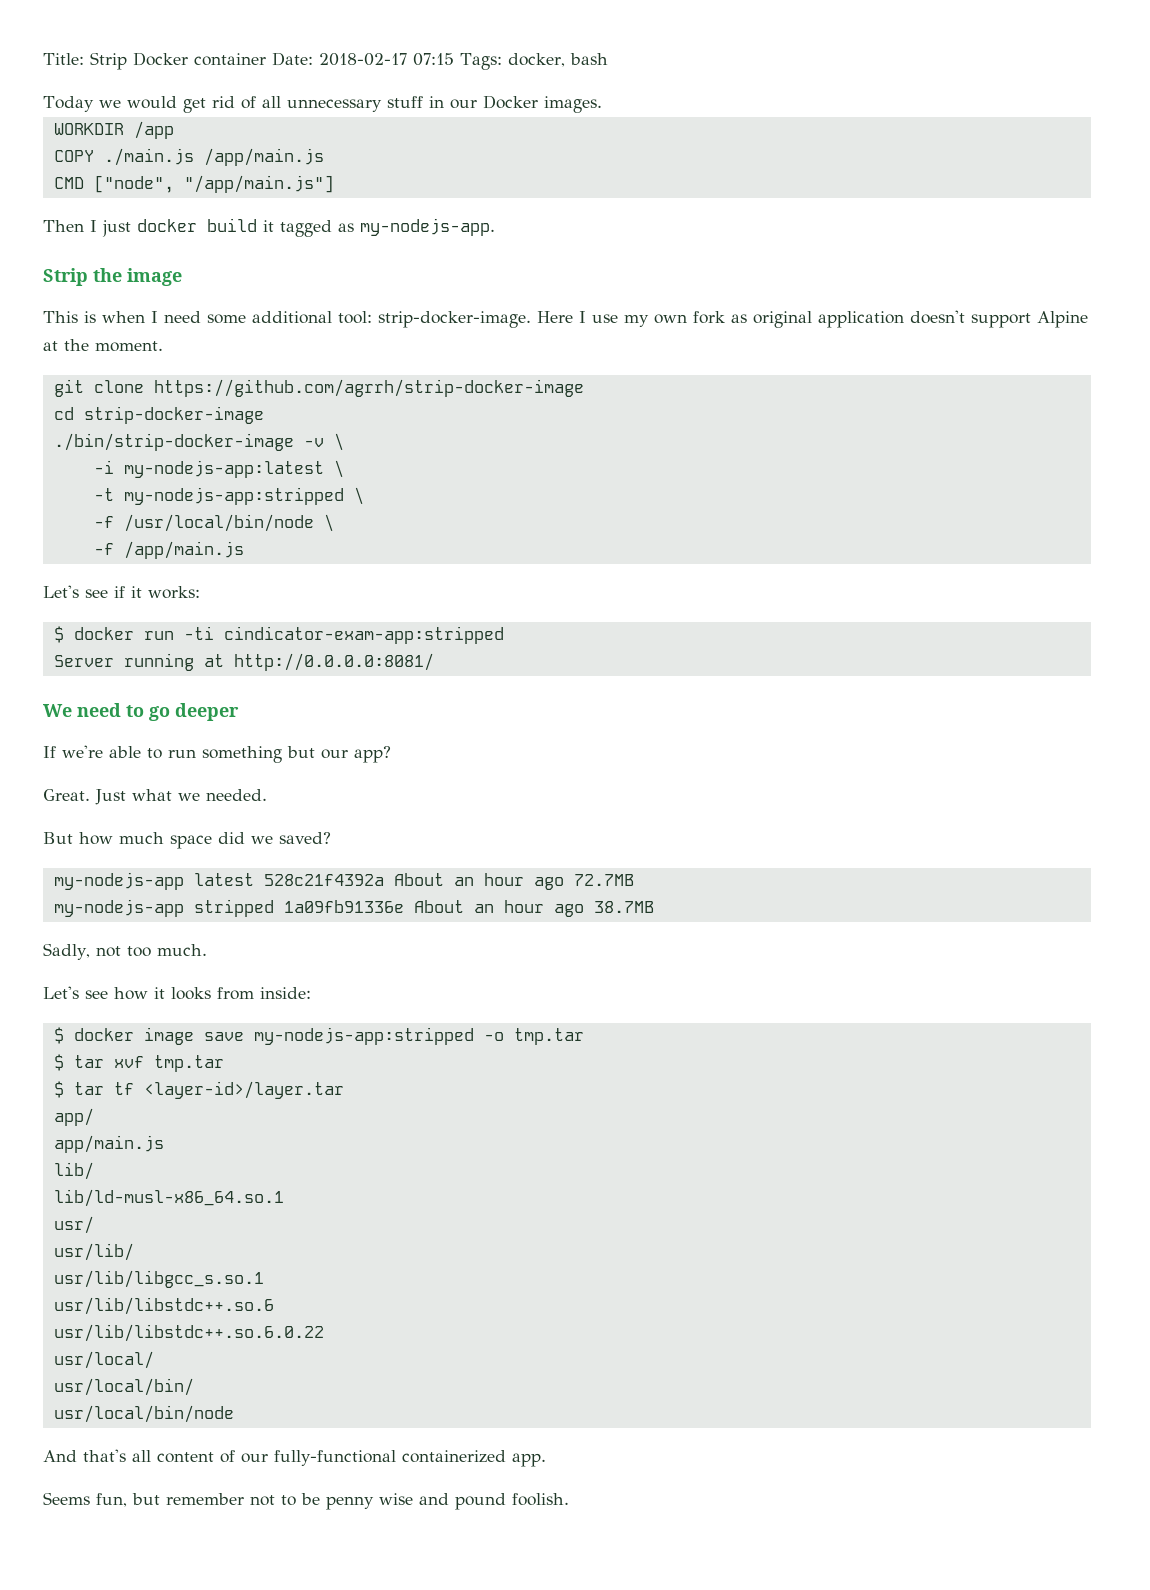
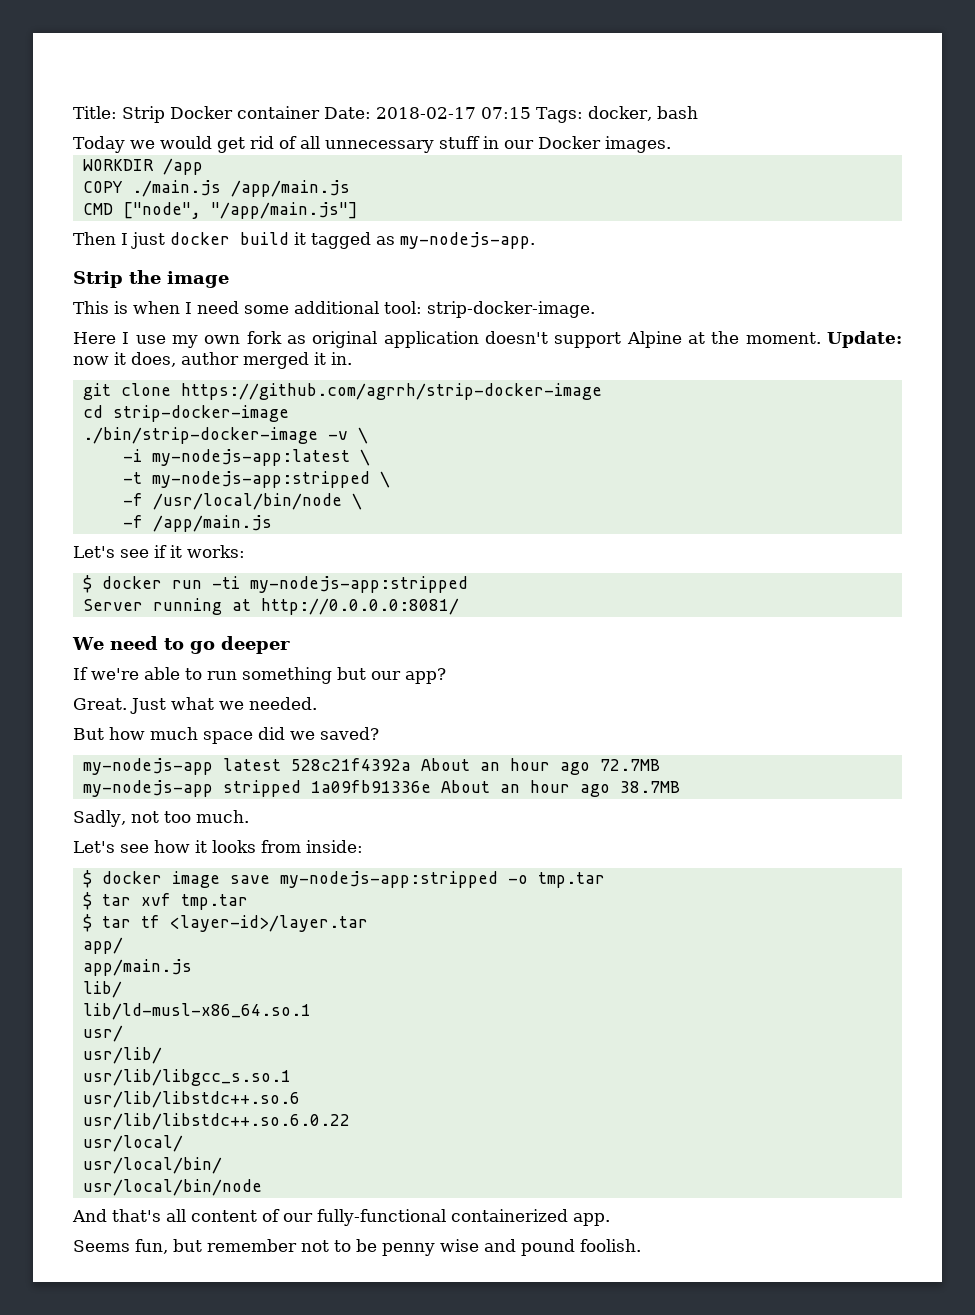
- This is when I need some additional tool: strip-docker-image. Here I use my own fork as original application doesn't support Alpine at the moment.
+ This is when I need some additional tool: strip-docker-image.
+ Here I use my own fork as original application doesn't support Alpine at the moment. Update: now it does, author merged it in.
- $ docker run -ti cindicator-exam-app:stripped
+ $ docker run -ti my-nodejs-app:stripped

